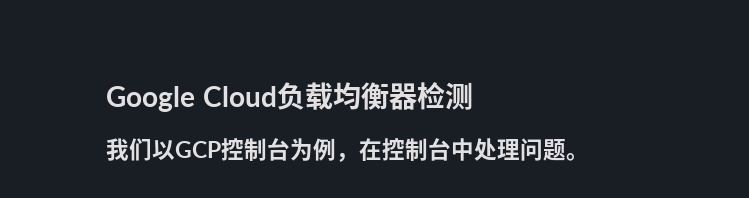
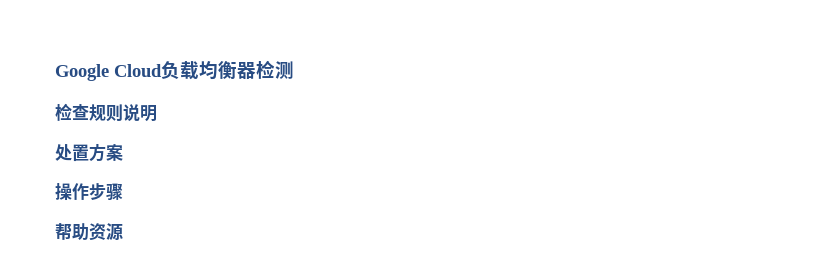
- 我们以GCP控制台为例，在控制台中处理问题。
+ 检查规则说明
+ 处置方案
+ 操作步骤
+ 帮助资源

